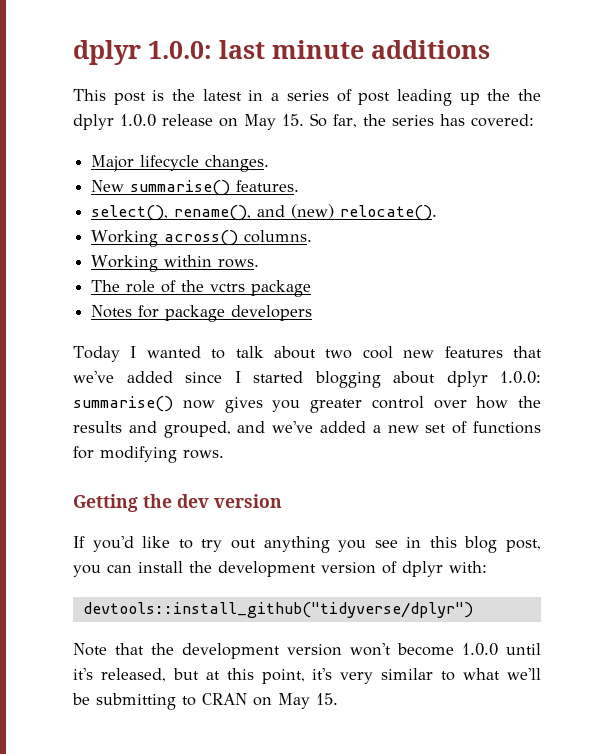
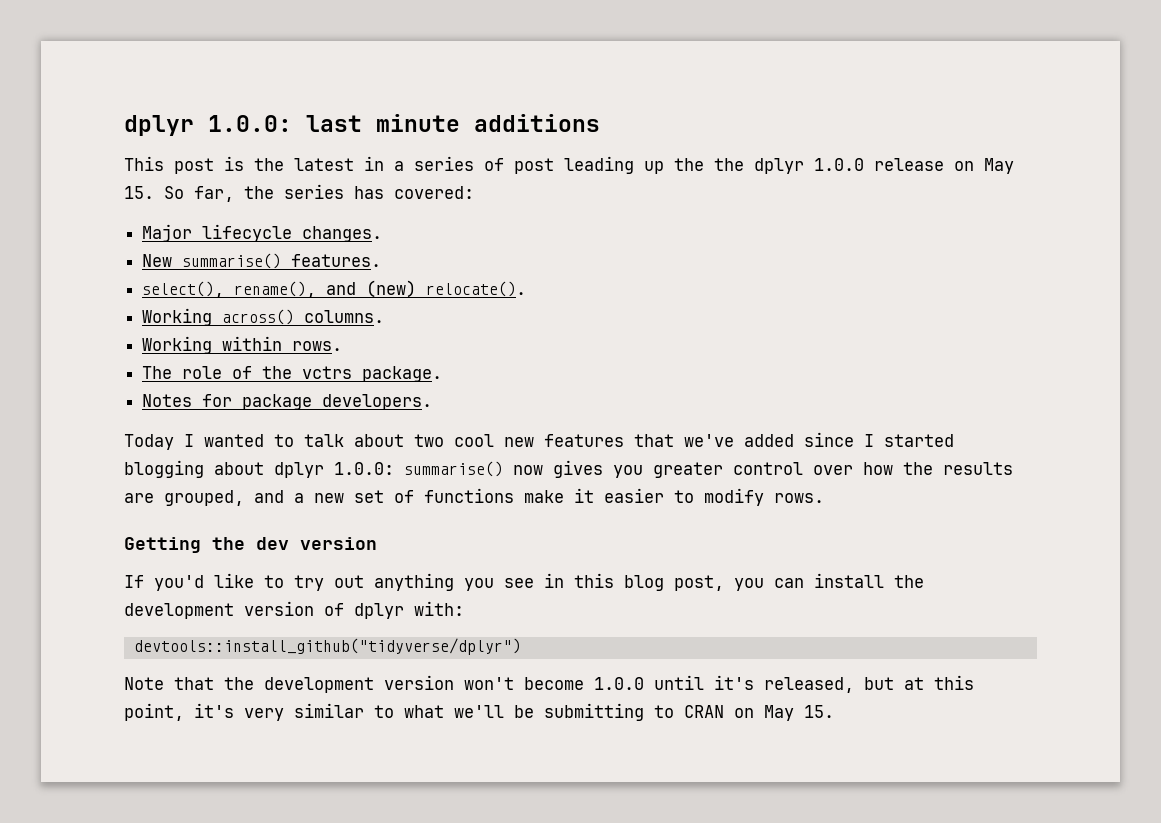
- The role of the vctrs package
+ The role of the vctrs package.
- Notes for package developers
+ Notes for package developers.
- Today I wanted to talk about two cool new features that we've added since I started blogging about dplyr 1.0.0: summarise() now gives you greater control over how the results and grouped, and we've added a new set of functions for modifying rows.
+ Today I wanted to talk about two cool new features that we've added since I started blogging about dplyr 1.0.0: summarise() now gives you greater control over how the results are grouped, and a new set of functions make it easier to modify rows.

